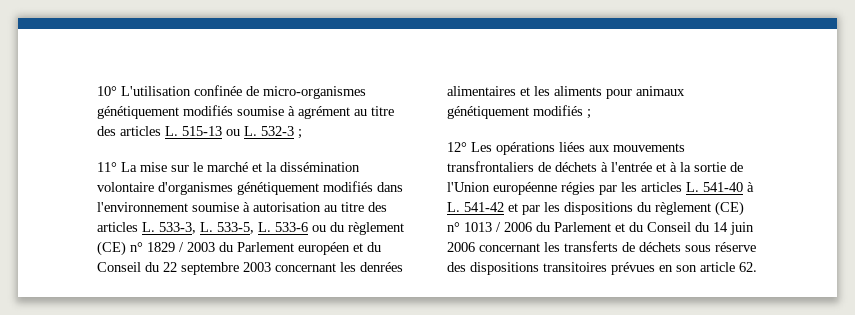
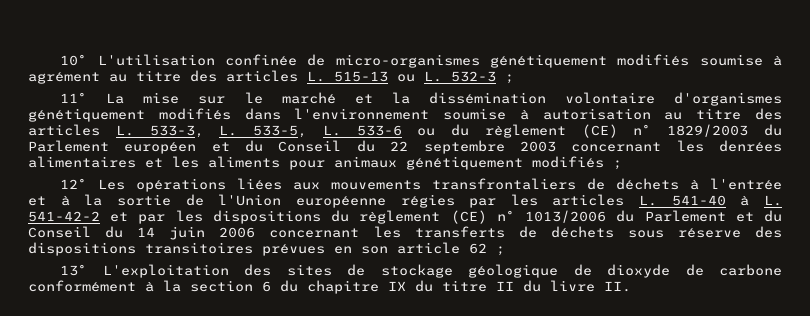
- 11° La mise sur le marché et la dissémination volontaire d'organismes génétiquement modifiés dans l'environnement soumise à autorisation au titre des articles L. 533-3, L. 533-5, L. 533-6 ou du règlement (CE) n° 1829 / 2003 du Parlement européen et du Conseil du 22 septembre 2003 concernant les denrées alimentaires et les aliments pour animaux génétiquement modifiés ;
+ 11° La mise sur le marché et la dissémination volontaire d'organismes génétiquement modifiés dans l'environnement soumise à autorisation au titre des articles L. 533-3, L. 533-5, L. 533-6 ou du règlement (CE) n° 1829/2003 du Parlement européen et du Conseil du 22 septembre 2003 concernant les denrées alimentaires et les aliments pour animaux génétiquement modifiés ;
- 12° Les opérations liées aux mouvements transfrontaliers de déchets à l'entrée et à la sortie de l'Union européenne régies par les articles L. 541-40 à L. 541-42 et par les dispositions du règlement (CE) n° 1013 / 2006 du Parlement et du Conseil du 14 juin 2006 concernant les transferts de déchets sous réserve des dispositions transitoires prévues en son article 62.
+ 12° Les opérations liées aux mouvements transfrontaliers de déchets à l'entrée et à la sortie de l'Union européenne régies par les articles L. 541-40 à L. 541-42-2 et par les dispositions du règlement (CE) n° 1013/2006 du Parlement et du Conseil du 14 juin 2006 concernant les transferts de déchets sous réserve des dispositions transitoires prévues en son article 62 ;
+ 13° L'exploitation des sites de stockage géologique de dioxyde de carbone conformément à la section 6 du chapitre IX du titre II du livre II.

